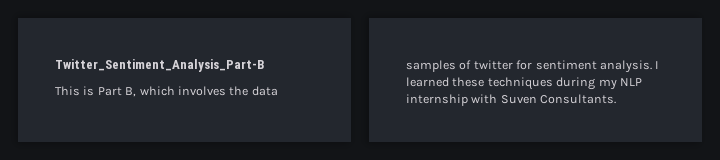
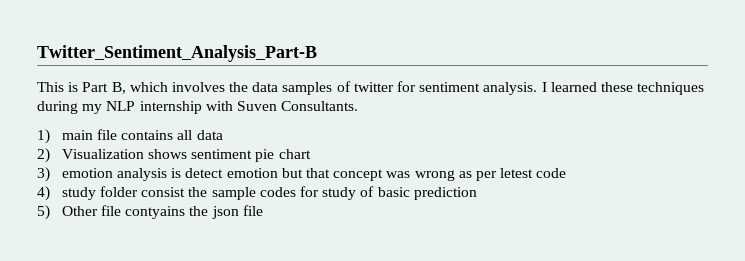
+ 1) main file contains all data
+ 2) Visualization shows sentiment pie chart
+ 3) emotion analysis is detect emotion but that concept was wrong as per letest code
+ 4) study folder consist the sample codes for study of basic prediction
+ 5) Other file contyains the json file

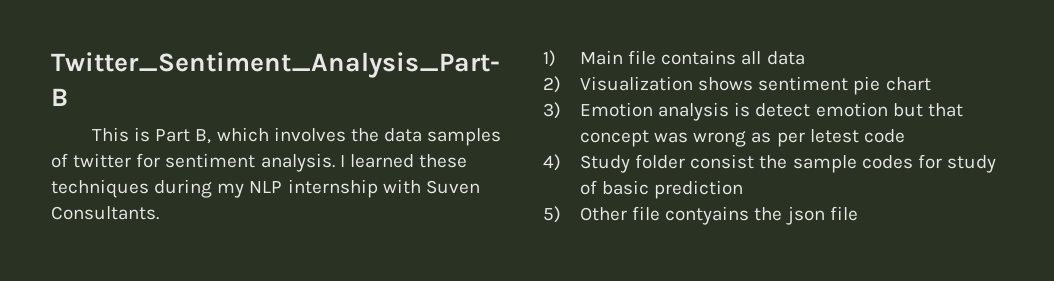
- 1) main file contains all data
+ 1) Main file contains all data
- 3) emotion analysis is detect emotion but that concept was wrong as per letest code
+ 3) Emotion analysis is detect emotion but that concept was wrong as per letest code
- 4) study folder consist the sample codes for study of basic prediction
+ 4) Study folder consist the sample codes for study of basic prediction

